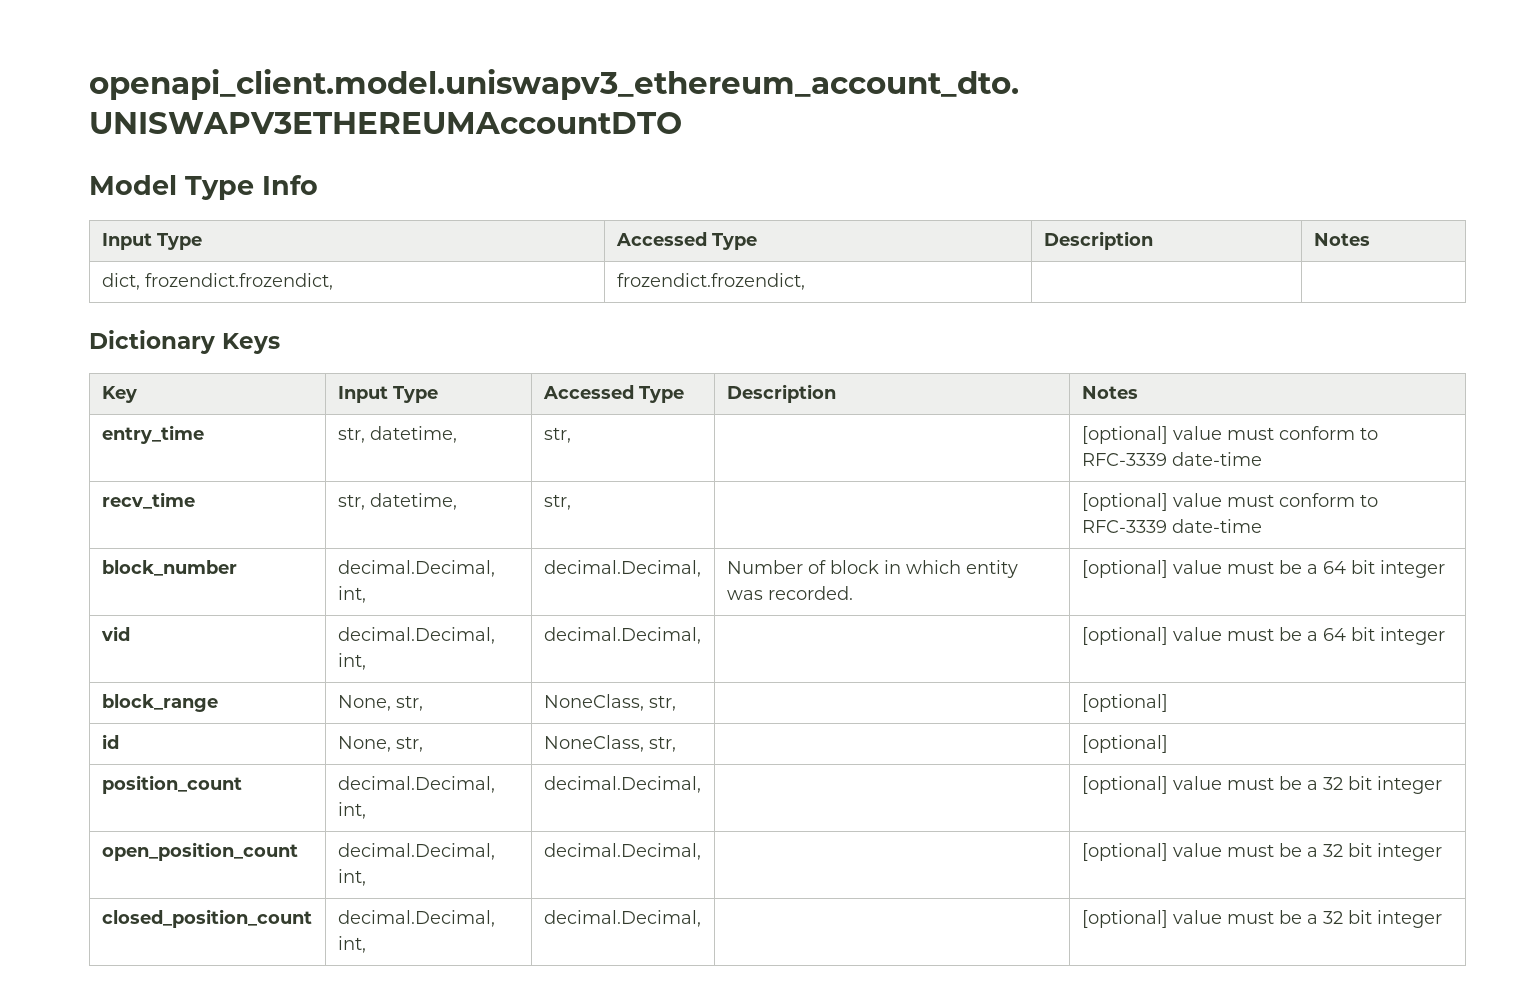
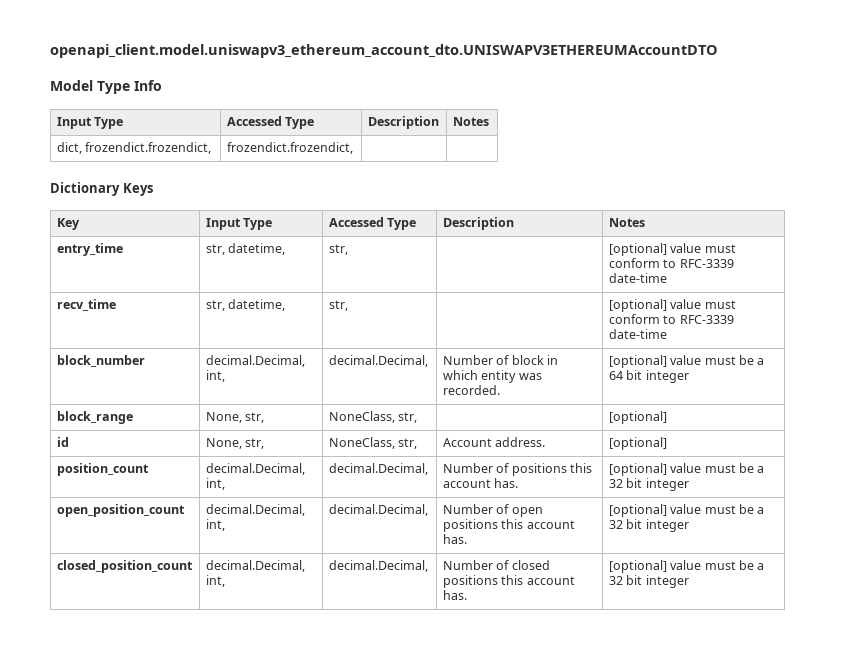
- vid | decimal.Decimal, int, | decimal.Decimal, | | [optional] value must be a 64 bit integer
- id | None, str, | NoneClass, str, | | [optional]
+ id | None, str, | NoneClass, str, | Account address. | [optional]
- position_count | decimal.Decimal, int, | decimal.Decimal, | | [optional] value must be a 32 bit integer
+ position_count | decimal.Decimal, int, | decimal.Decimal, | Number of positions this account has. | [optional] value must be a 32 bit integer
- open_position_count | decimal.Decimal, int, | decimal.Decimal, | | [optional] value must be a 32 bit integer
+ open_position_count | decimal.Decimal, int, | decimal.Decimal, | Number of open positions this account has. | [optional] value must be a 32 bit integer
- closed_position_count | decimal.Decimal, int, | decimal.Decimal, | | [optional] value must be a 32 bit integer
+ closed_position_count | decimal.Decimal, int, | decimal.Decimal, | Number of closed positions this account has. | [optional] value must be a 32 bit integer

